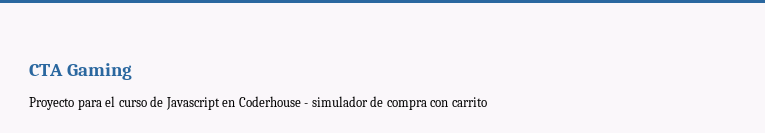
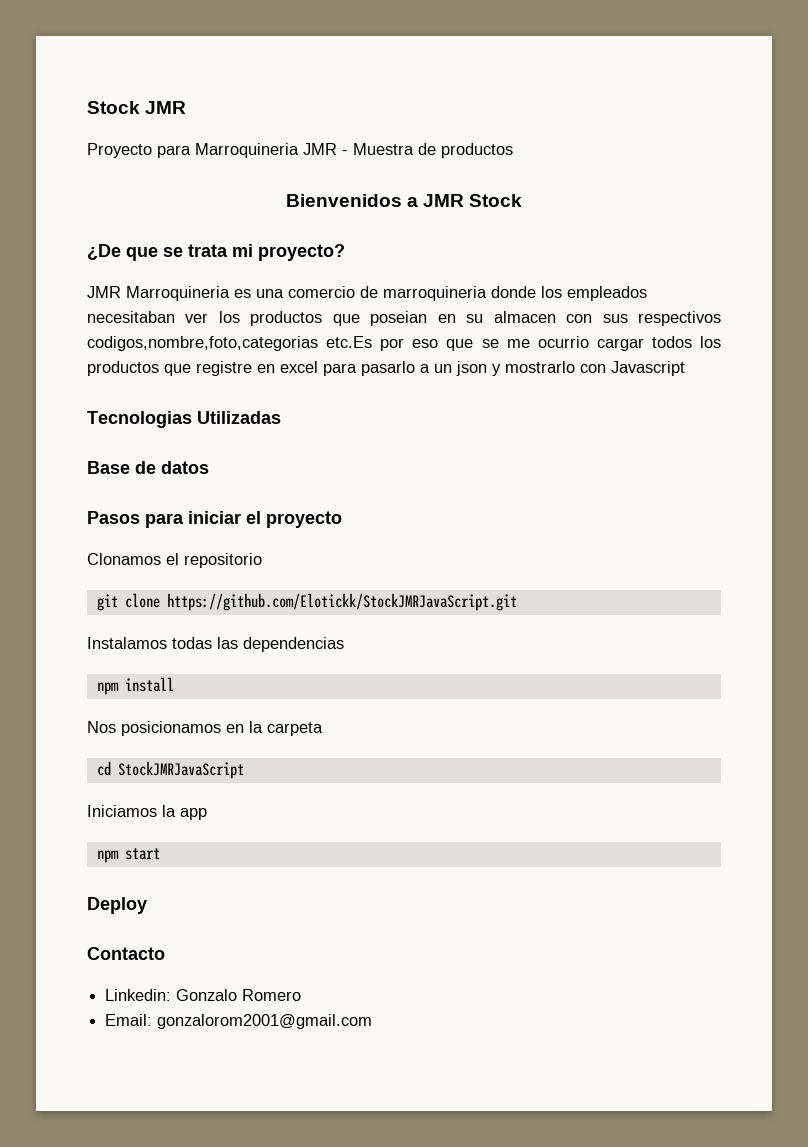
- CTA Gaming
+ Stock JMR
- Proyecto para el curso de Javascript en Coderhouse - simulador de compra con carrito
+ Proyecto para Marroquineria JMR - Muestra de productos
+ Bienvenidos a JMR Stock
+ ¿De que se trata mi proyecto?
+ JMR Marroquineria es una comercio de marroquineria donde los empleados necesitaban ver los productos que poseian en su almacen con sus respectivos codigos,nombre,foto,categorias etc.Es por eso que se me ocurrio cargar todos los productos que registre en excel para pasarlo a un json y mostrarlo con Javascript
+ Tecnologias Utilizadas
+ Base de datos
+ Pasos para iniciar el proyecto
+ Clonamos el repositorio
+ git clone https://github.com/Elotickk/StockJMRJavaScript.git
+ Instalamos todas las dependencias
+ npm install
+ Nos posicionamos en la carpeta
+ cd StockJMRJavaScript
+ Iniciamos la app
+ npm start
+ Deploy
+ Contacto
+ Linkedin: Gonzalo Romero
+ Email: gonzalorom2001@gmail.com

